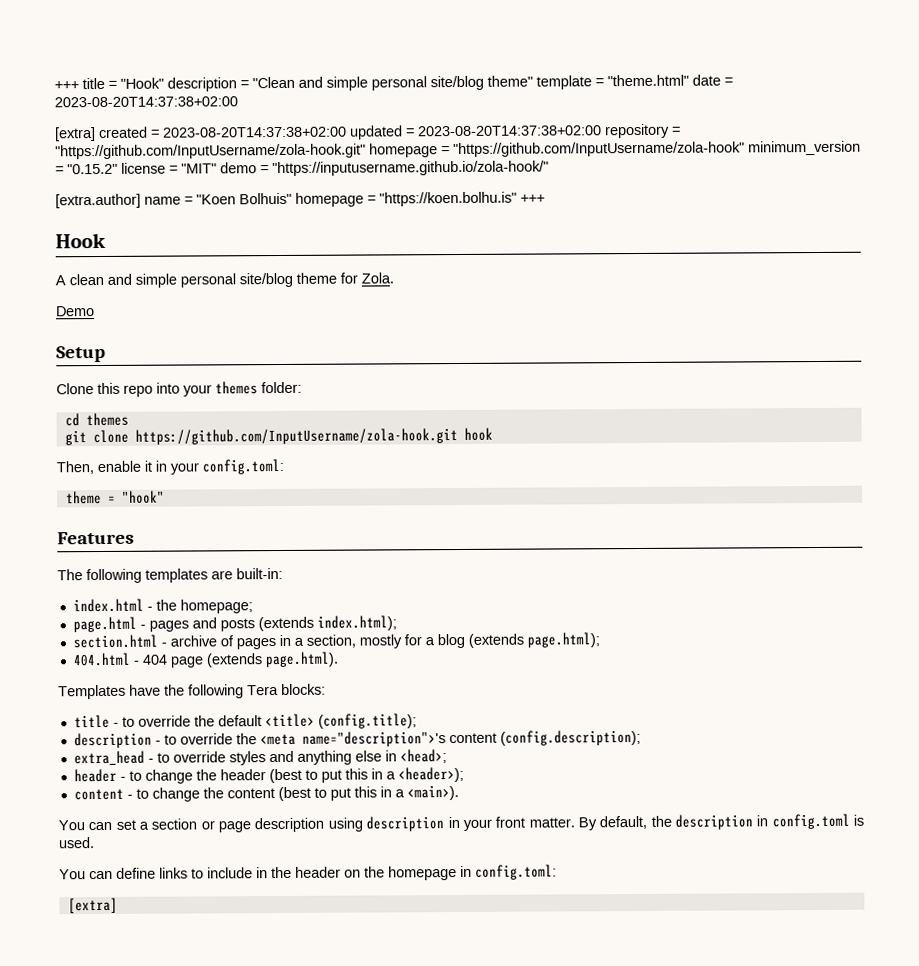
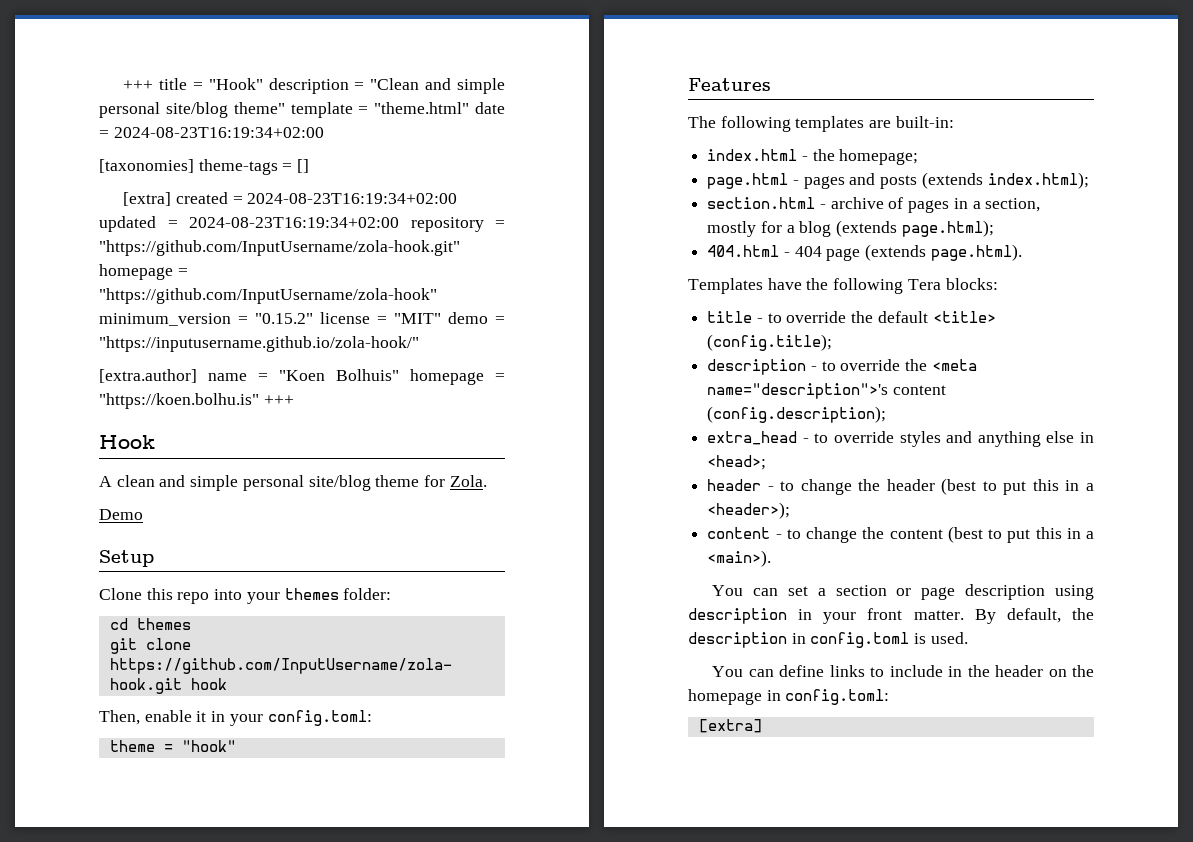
- +++ title = "Hook" description = "Clean and simple personal site/blog theme" template = "theme.html" date = 2023-08-20T14:37:38+02:00
+ +++ title = "Hook" description = "Clean and simple personal site/blog theme" template = "theme.html" date = 2024-08-23T16:19:34+02:00
+ [taxonomies] theme-tags = []
- [extra] created = 2023-08-20T14:37:38+02:00 updated = 2023-08-20T14:37:38+02:00 repository = "https://github.com/InputUsername/zola-hook.git" homepage = "https://github.com/InputUsername/zola-hook" minimum_version = "0.15.2" license = "MIT" demo = "https://inputusername.github.io/zola-hook/"
+ [extra] created = 2024-08-23T16:19:34+02:00 updated = 2024-08-23T16:19:34+02:00 repository = "https://github.com/InputUsername/zola-hook.git" homepage = "https://github.com/InputUsername/zola-hook" minimum_version = "0.15.2" license = "MIT" demo = "https://inputusername.github.io/zola-hook/"

